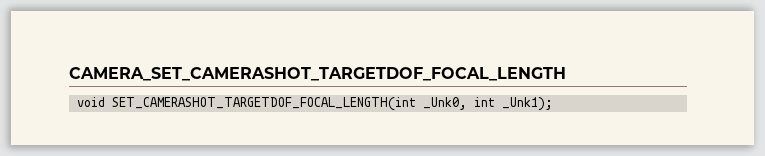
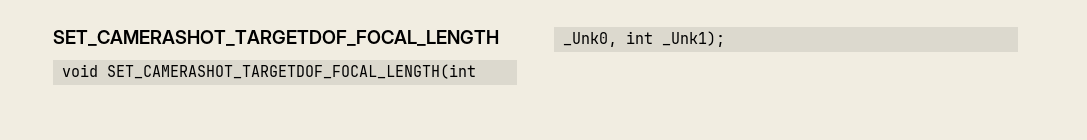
- CAMERA_SET_CAMERASHOT_TARGETDOF_FOCAL_LENGTH
+ SET_CAMERASHOT_TARGETDOF_FOCAL_LENGTH

